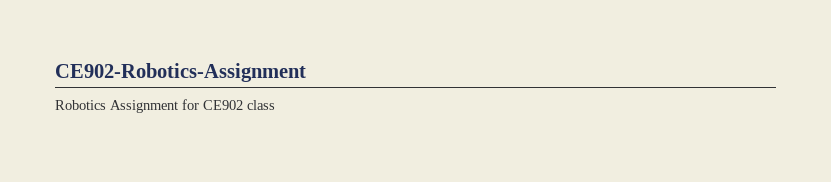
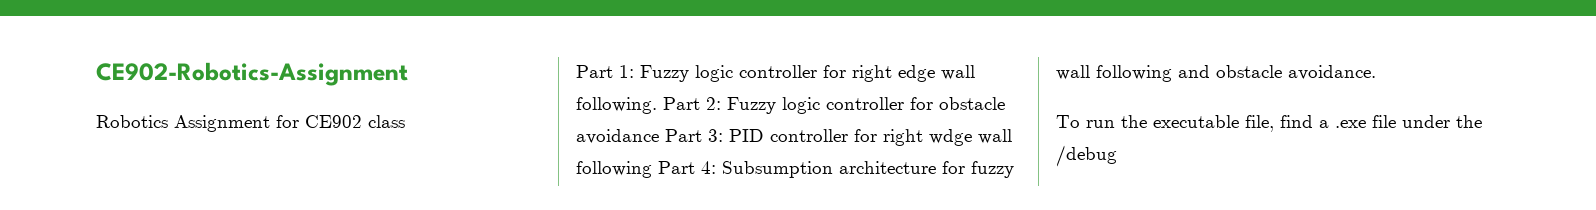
+ Part 1: Fuzzy logic controller for right edge wall following. Part 2: Fuzzy logic controller for obstacle avoidance Part 3: PID controller for right wdge wall following Part 4: Subsumption architecture for fuzzy wall following and obstacle avoidance.
+ To run the executable file, find a .exe file under the /debug

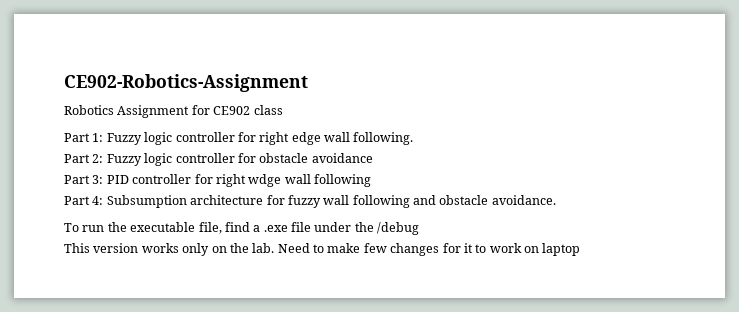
- Part 1: Fuzzy logic controller for right edge wall following. Part 2: Fuzzy logic controller for obstacle avoidance Part 3: PID controller for right wdge wall following Part 4: Subsumption architecture for fuzzy wall following and obstacle avoidance.
+ Part 1: Fuzzy logic controller for right edge wall following.
+ Part 2: Fuzzy logic controller for obstacle avoidance
+ Part 3: PID controller for right wdge wall following
+ Part 4: Subsumption architecture for fuzzy wall following and obstacle avoidance.
+ This version works only on the lab. Need to make few changes for it to work on laptop

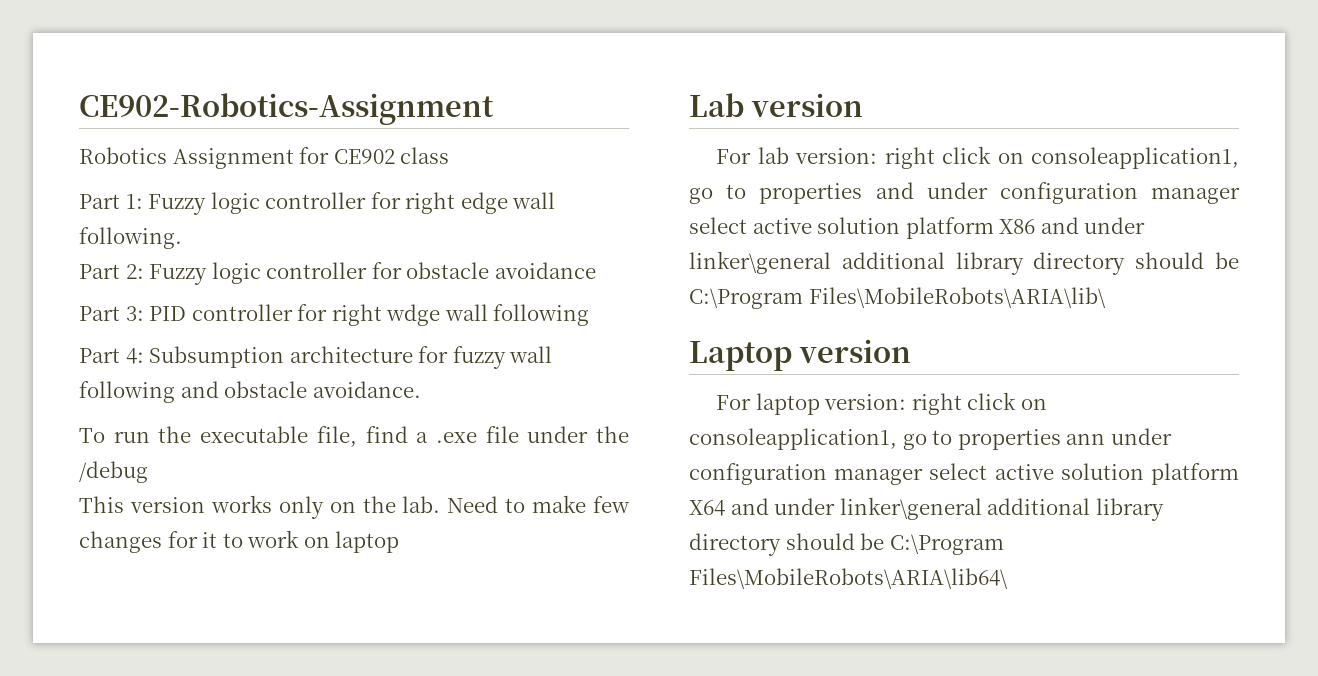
+ Lab version
+ For lab version: right click on consoleapplication1, go to properties and under configuration manager select active solution platform X86 and under linker\general additional library directory should be C:\Program Files\MobileRobots\ARIA\lib\
+ Laptop version
+ For laptop version: right click on consoleapplication1, go to properties ann under configuration manager select active solution platform X64 and under linker\general additional library directory should be C:\Program Files\MobileRobots\ARIA\lib64\

